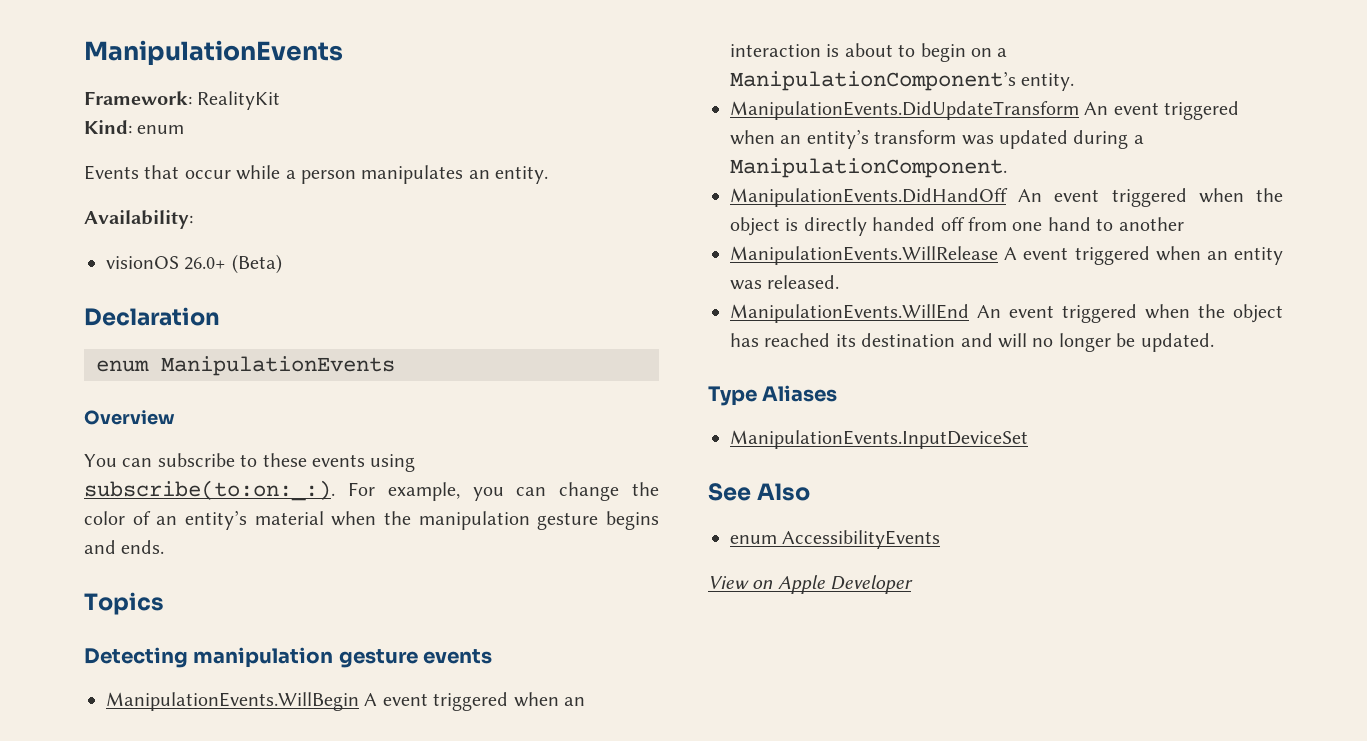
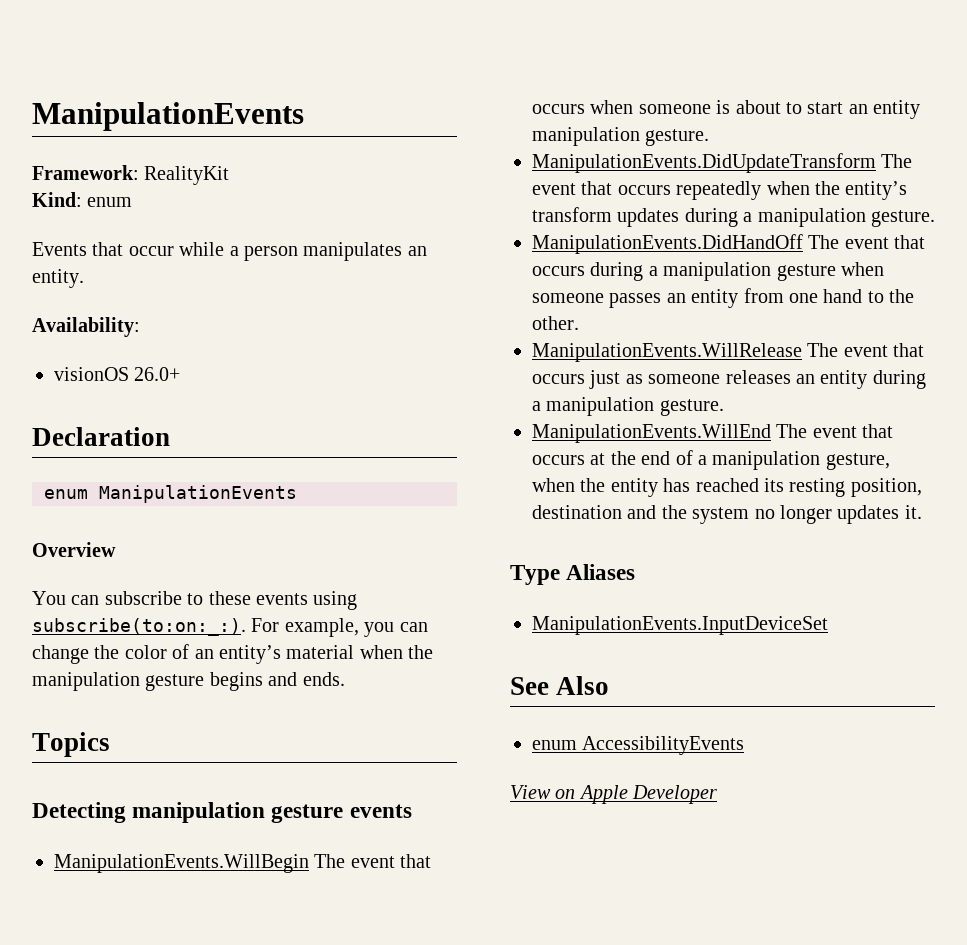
- visionOS 26.0+ (Beta)
+ visionOS 26.0+
- ManipulationEvents.WillBegin A event triggered when an interaction is about to begin on a ManipulationComponent’s entity.
- ManipulationEvents.DidUpdateTransform An event triggered when an entity’s transform was updated during a ManipulationComponent.
- ManipulationEvents.DidHandOff An event triggered when the object is directly handed off from one hand to another
+ ManipulationEvents.WillBegin The event that occurs when someone is about to start an entity manipulation gesture.
+ ManipulationEvents.DidUpdateTransform The event that occurs repeatedly when the entity’s transform updates during a manipulation gesture.
+ ManipulationEvents.DidHandOff The event that occurs during a manipulation gesture when someone passes an entity from one hand to the other.
- ManipulationEvents.WillRelease A event triggered when an entity was released.
- ManipulationEvents.WillEnd An event triggered when the object has reached its destination and will no longer be updated.
+ ManipulationEvents.WillRelease The event that occurs just as someone releases an entity during a manipulation gesture.
+ ManipulationEvents.WillEnd The event that occurs at the end of a manipulation gesture, when the entity has reached its resting position, destination and the system no longer updates it.

